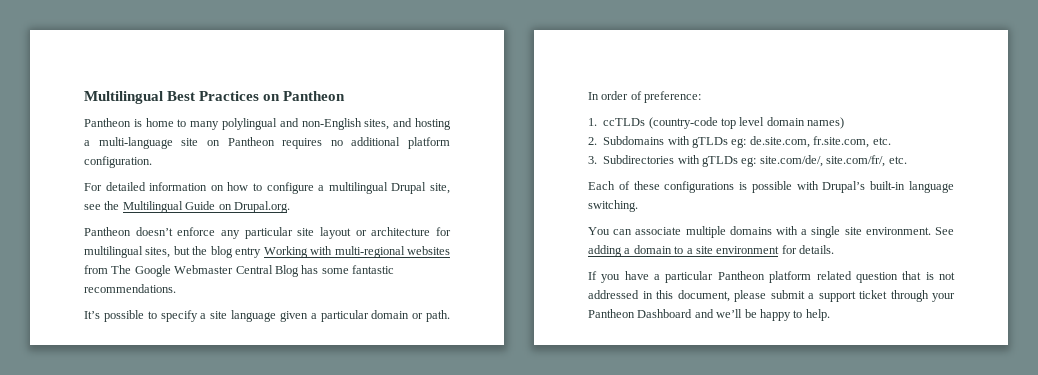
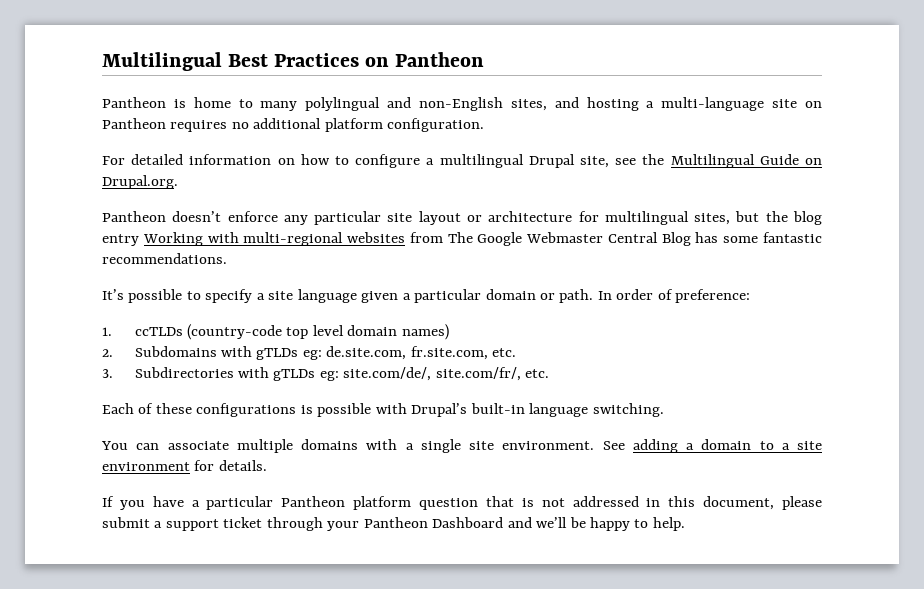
- If you have a particular Pantheon platform related question that is not addressed in this document, please submit a support ticket through your Pantheon Dashboard and we’ll be happy to help.
+ If you have a particular Pantheon platform question that is not addressed in this document, please submit a support ticket through your Pantheon Dashboard and we’ll be happy to help.

